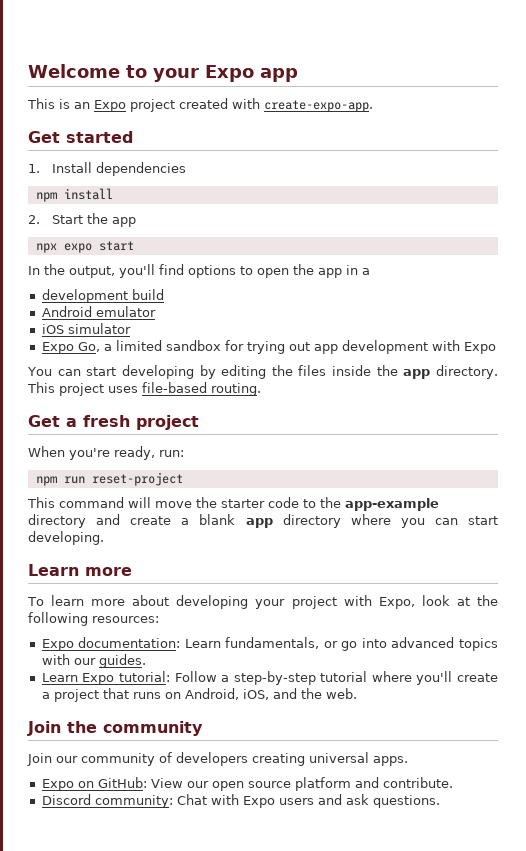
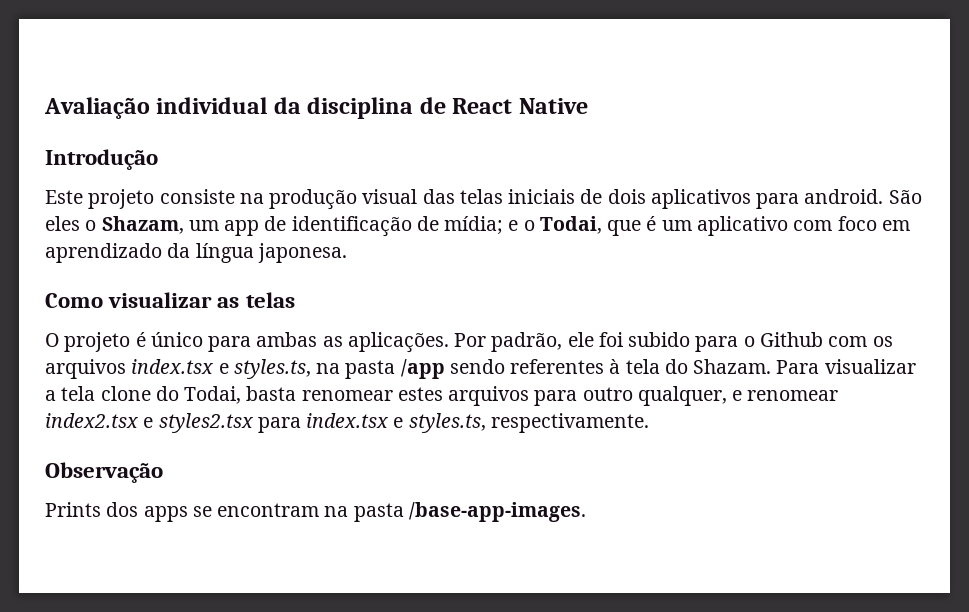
- Welcome to your Expo app
- This is an Expo project created with create-expo-app.
- Get started
- 1. Install dependencies
- npm install
- 2. Start the app
- npx expo start
- In the output, you'll find options to open the app in a
- development build
- Android emulator
- iOS simulator
- Expo Go, a limited sandbox for trying out app development with Expo
- You can start developing by editing the files inside the app directory. This project uses file-based routing.
- Get a fresh project
- When you're ready, run:
- npm run reset-project
- This command will move the starter code to the app-example directory and create a blank app directory where you can start developing.
- Learn more
- To learn more about developing your project with Expo, look at the following resources:
- Expo documentation: Learn fundamentals, or go into advanced topics with our guides.
- Learn Expo tutorial: Follow a step-by-step tutorial where you'll create a project that runs on Android, iOS, and the web.
- Join the community
- Join our community of developers creating universal apps.
- Expo on GitHub: View our open source platform and contribute.
- Discord community: Chat with Expo users and ask questions.
+ Avaliação individual da disciplina de React Native
+ Introdução
+ Este projeto consiste na produção visual das telas iniciais de dois aplicativos para android. São eles o Shazam, um app de identificação de mídia; e o Todai, que é um aplicativo com foco em aprendizado da língua japonesa.
+ Como visualizar as telas
+ O projeto é único para ambas as aplicações. Por padrão, ele foi subido para o Github com os arquivos index.tsx e styles.ts, na pasta /app sendo referentes à tela do Shazam. Para visualizar a tela clone do Todai, basta renomear estes arquivos para outro qualquer, e renomear index2.tsx e styles2.tsx para index.tsx e styles.ts, respectivamente.
+ Observação
+ Prints dos apps se encontram na pasta /base-app-images.

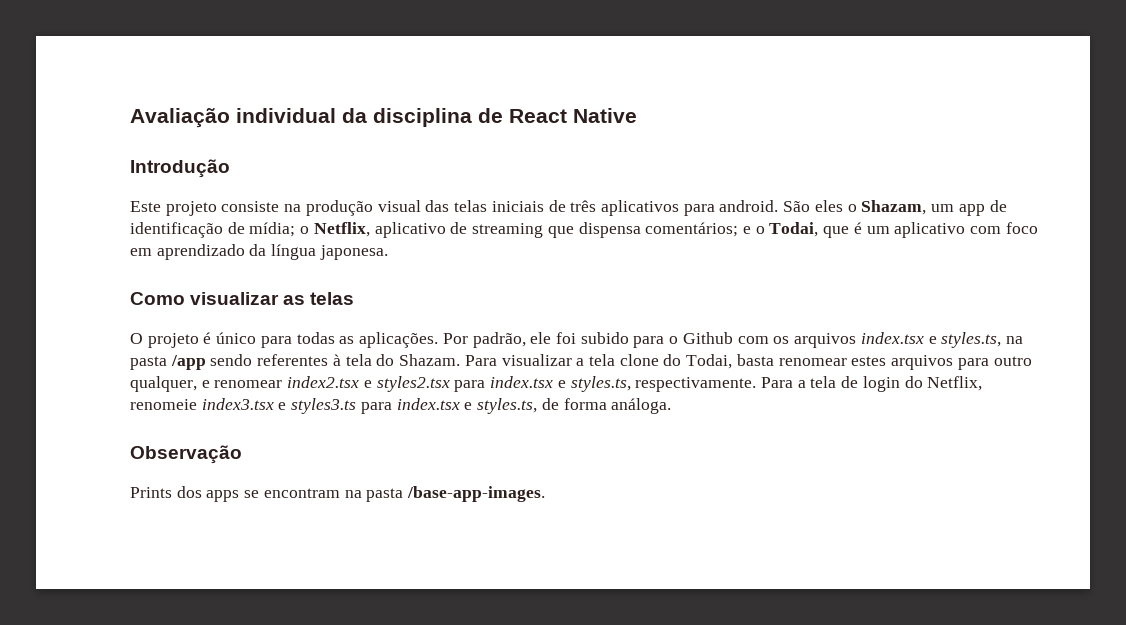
- Este projeto consiste na produção visual das telas iniciais de dois aplicativos para android.
+ Este projeto consiste na produção visual das telas iniciais de três aplicativos para android.
- São eles o Shazam, um app de identificação de mídia; e o Todai, que é um aplicativo com foco em aprendizado da língua japonesa.
+ São eles o Shazam, um app de identificação de mídia; o Netflix, aplicativo de streaming que dispensa comentários; e o Todai, que é um aplicativo com foco em aprendizado da língua japonesa.
- O projeto é único para ambas as aplicações.
+ O projeto é único para todas as aplicações.
+ Para a tela de login do Netflix, renomeie index3.tsx e styles3.ts para index.tsx e styles.ts, de forma análoga.

